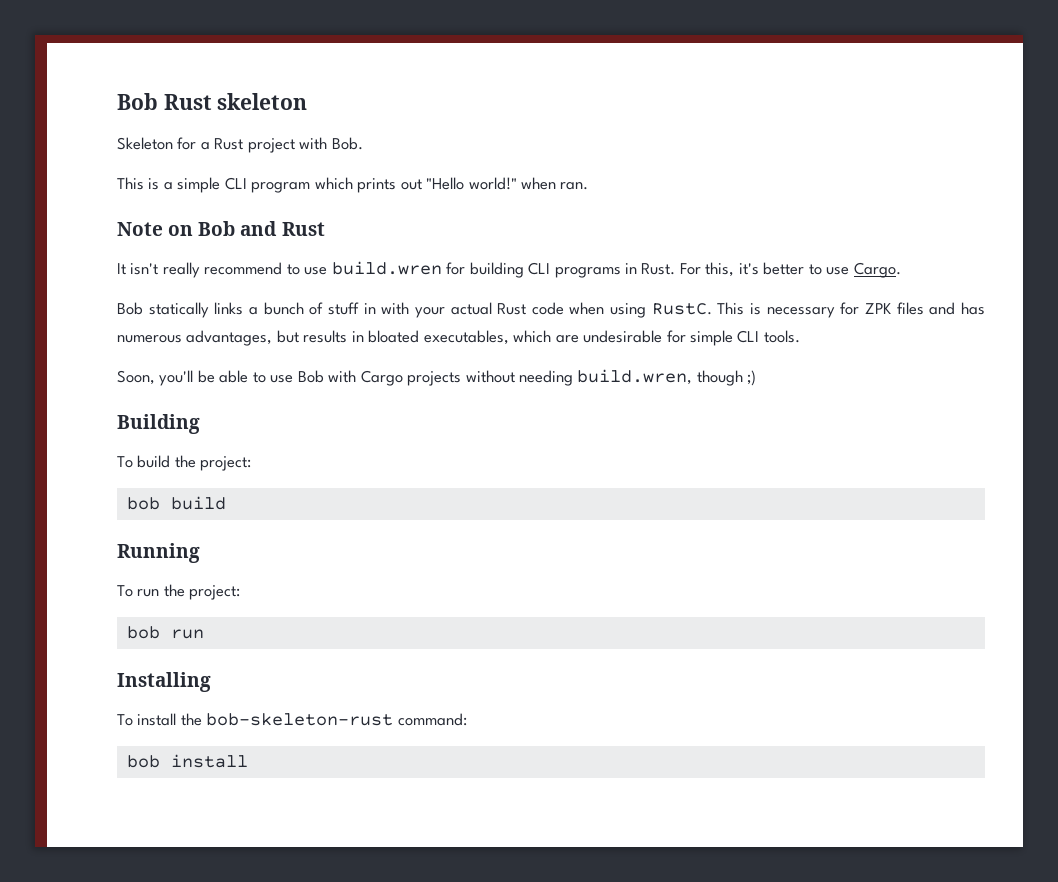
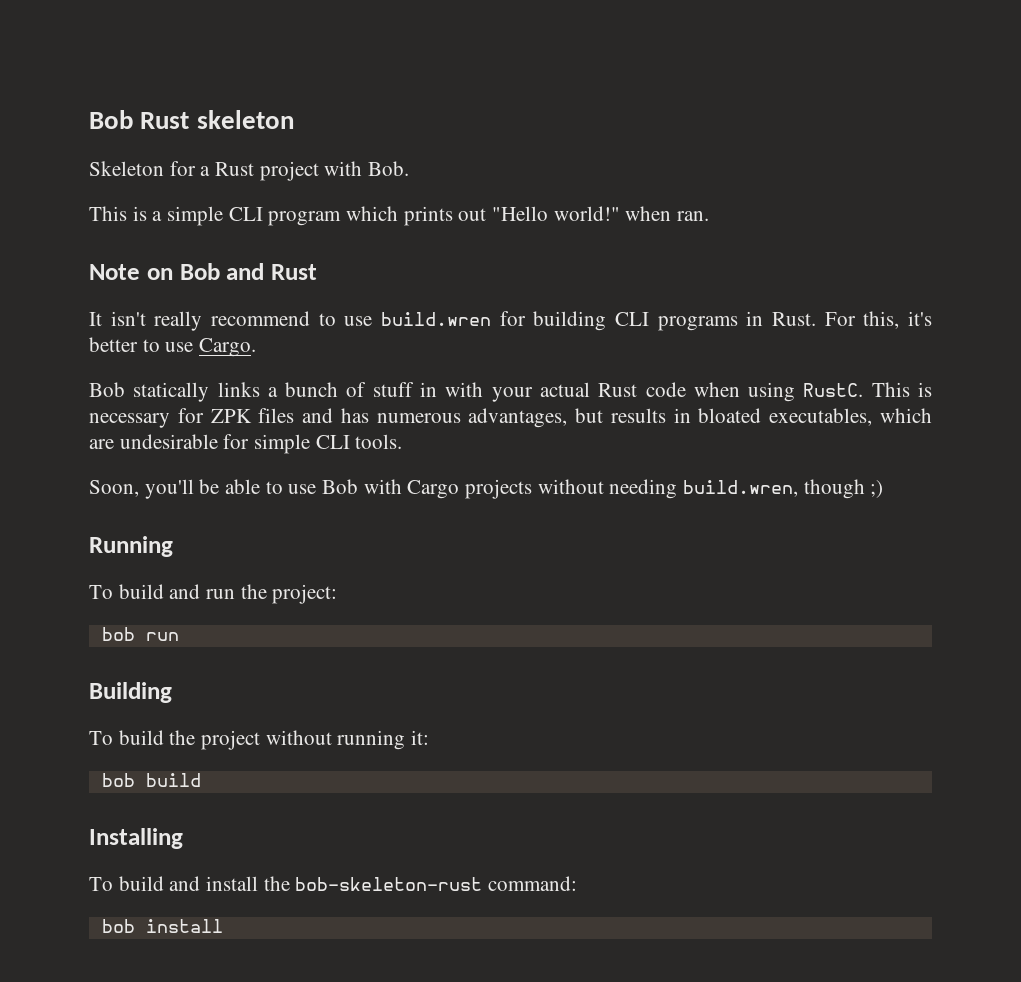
- Building
- To build the project:
- bob build
  Running
- To run the project:
+ To build and run the project:
+ Building
+ To build the project without running it:
+ bob build
- To install the bob-skeleton-rust command:
+ To build and install the bob-skeleton-rust command:

